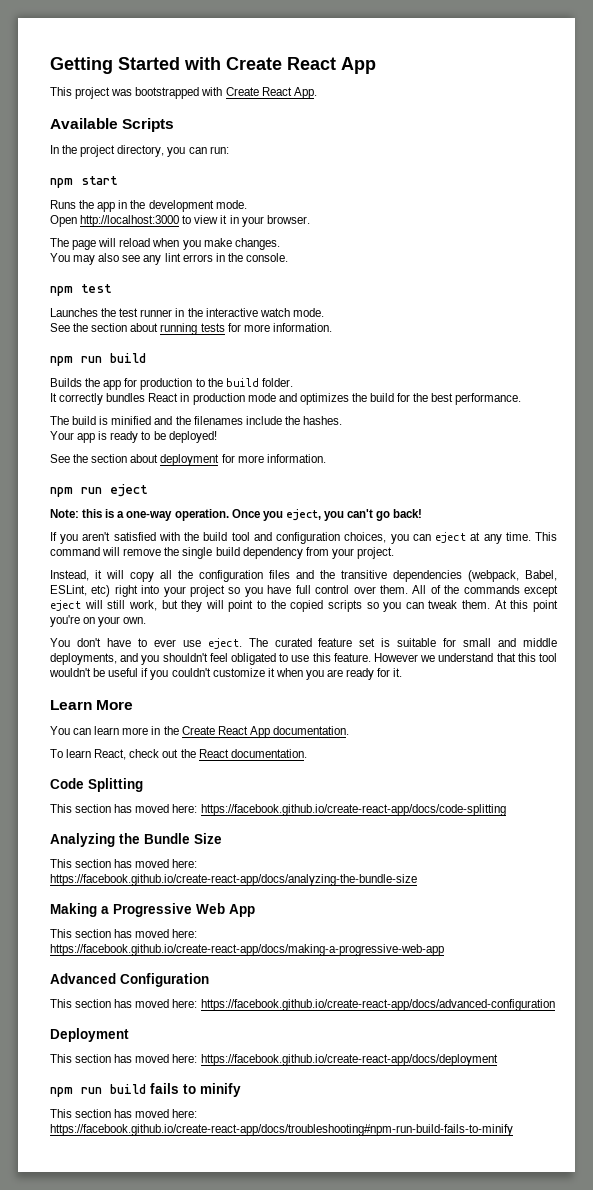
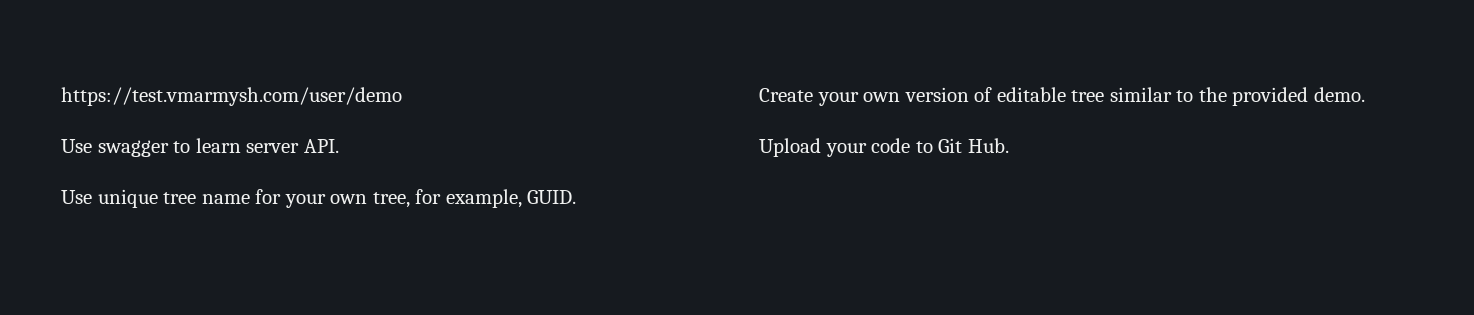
- Getting Started with Create React App
- This project was bootstrapped with Create React App.
- Available Scripts
- In the project directory, you can run:
- npm start
- Runs the app in the development mode.
- Open http://localhost:3000 to view it in your browser.
- The page will reload when you make changes.
- You may also see any lint errors in the console.
- npm test
- Launches the test runner in the interactive watch mode.
- See the section about running tests for more information.
- npm run build
- Builds the app for production to the build folder.
- It correctly bundles React in production mode and optimizes the build for the best performance.
- The build is minified and the filenames include the hashes.
- Your app is ready to be deployed!
- See the section about deployment for more information.
- npm run eject
- Note: this is a one-way operation. Once you eject, you can't go back!
- If you aren't satisfied with the build tool and configuration choices, you can eject at any time. This command will remove the single build dependency from your project.
- Instead, it will copy all the configuration files and the transitive dependencies (webpack, Babel, ESLint, etc) right into your project so you have full control over them. All of the commands except eject will still work, but they will point to the copied scripts so you can tweak them. At this point you're on your own.
- You don't have to ever use eject. The curated feature set is suitable for small and middle deployments, and you shouldn't feel obligated to use this feature. However we understand that this tool wouldn't be useful if you couldn't customize it when you are ready for it.
- Learn More
- You can learn more in the Create React App documentation.
- To learn React, check out the React documentation.
- Code Splitting
- This section has moved here: https://facebook.github.io/create-react-app/docs/code-splitting
- Analyzing the Bundle Size
- This section has moved here: https://facebook.github.io/create-react-app/docs/analyzing-the-bundle-size
- Making a Progressive Web App
- This section has moved here: https://facebook.github.io/create-react-app/docs/making-a-progressive-web-app
- Advanced Configuration
- This section has moved here: https://facebook.github.io/create-react-app/docs/advanced-configuration
- Deployment
- This section has moved here: https://facebook.github.io/create-react-app/docs/deployment
- npm run build fails to minify
- This section has moved here: https://facebook.github.io/create-react-app/docs/troubleshooting#npm-run-build-fails-to-minify
+ https://test.vmarmysh.com/user/demo
+ Use swagger to learn server API.
+ Use unique tree name for your own tree, for example, GUID.
+ Create your own version of editable tree similar to the provided demo.
+ Upload your code to Git Hub.

